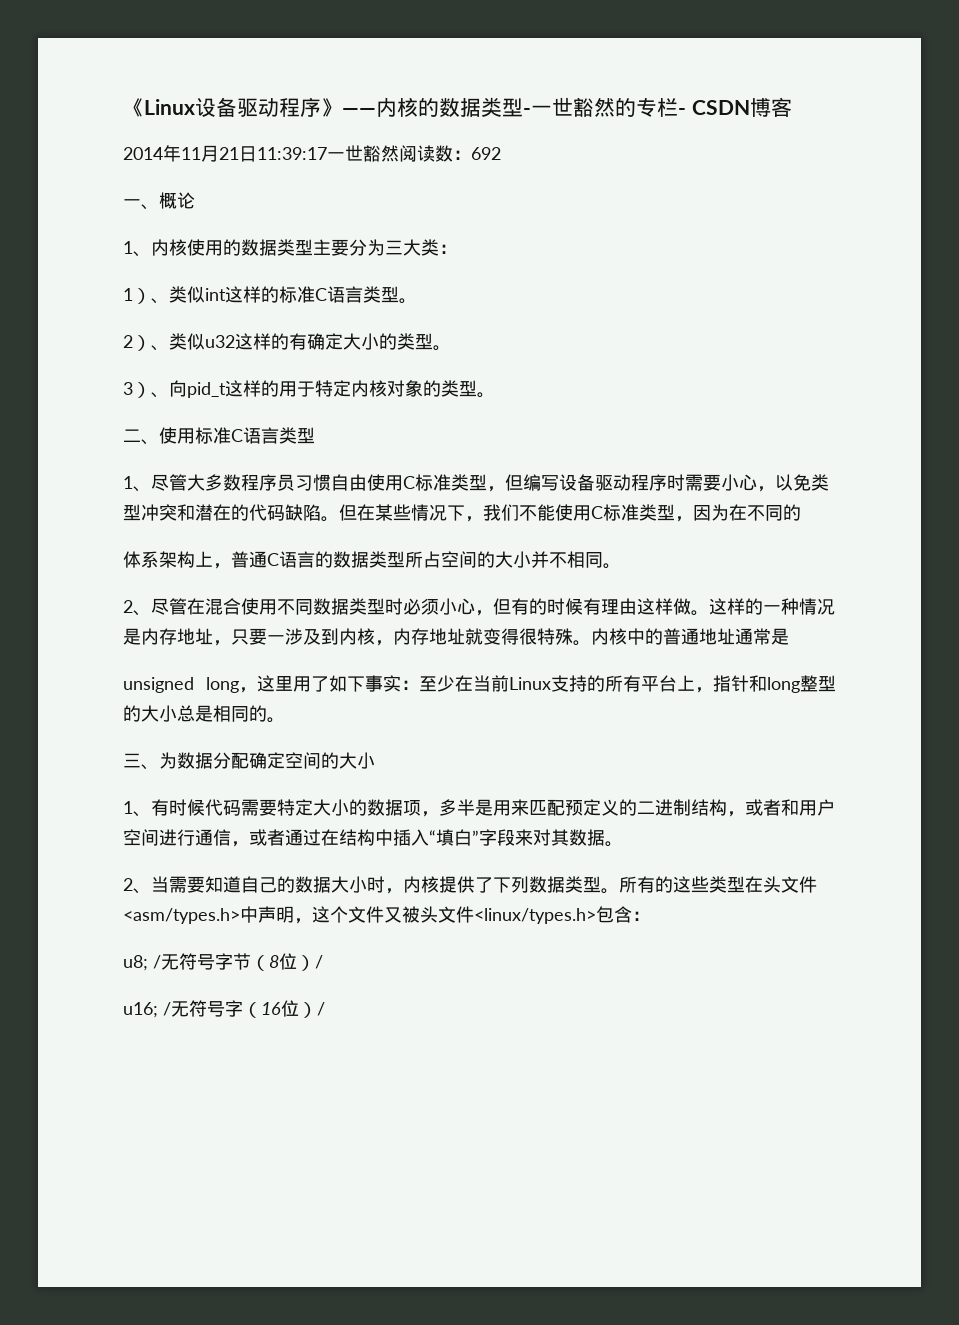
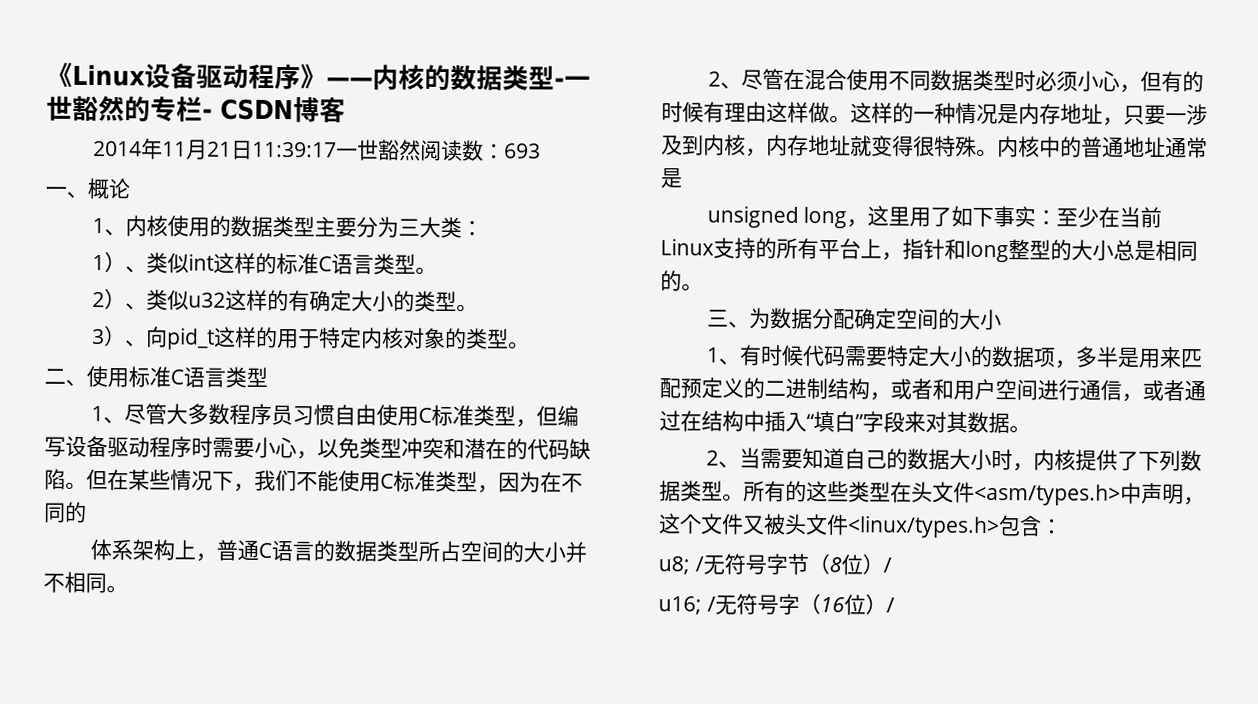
- 2014年11月21日11:39:17一世豁然阅读数：692
+ 2014年11月21日11:39:17一世豁然阅读数：693

